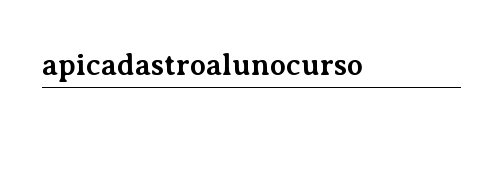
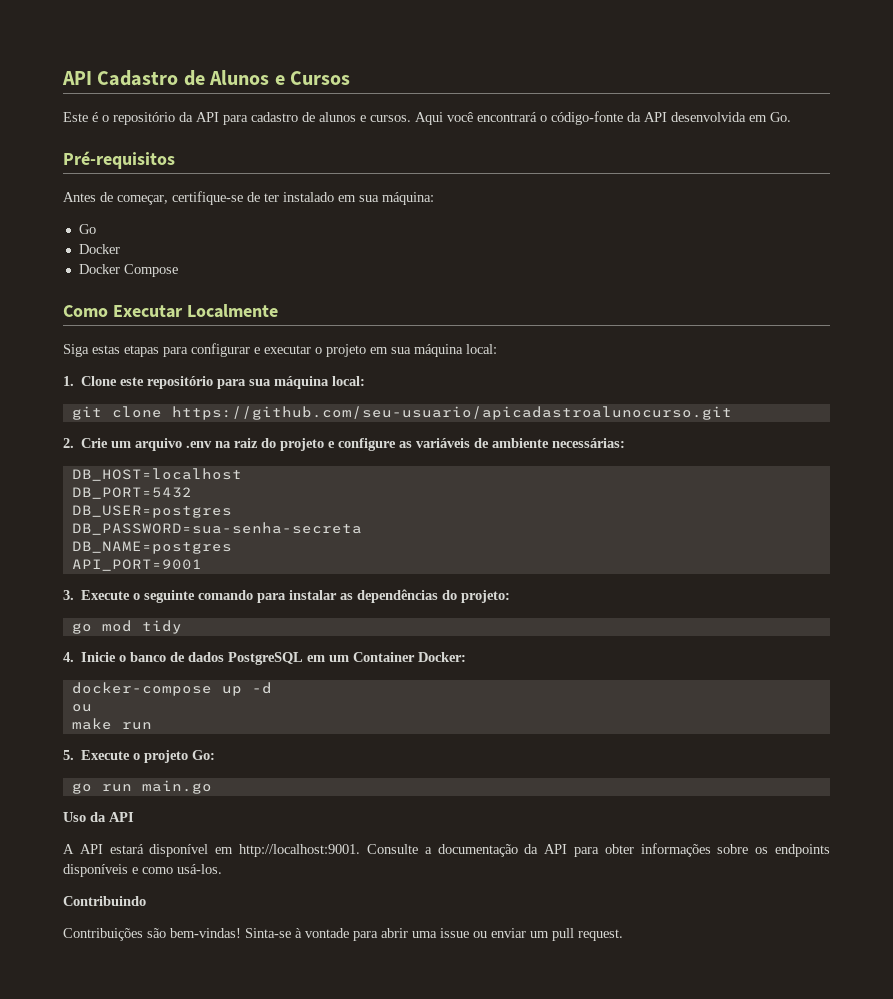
- apicadastroalunocurso
+ API Cadastro de Alunos e Cursos
+ Este é o repositório da API para cadastro de alunos e cursos. Aqui você encontrará o código-fonte da API desenvolvida em Go.
+ Pré-requisitos
+ Antes de começar, certifique-se de ter instalado em sua máquina:
+ Go
+ Docker
+ Docker Compose
+ Como Executar Localmente
+ Siga estas etapas para configurar e executar o projeto em sua máquina local:
+ 1. Clone este repositório para sua máquina local:
+ git clone https://github.com/seu-usuario/apicadastroalunocurso.git
+ 2. Crie um arquivo .env na raiz do projeto e configure as variáveis de ambiente necessárias:
+ DB_HOST=localhost
+ DB_PORT=5432
+ DB_USER=postgres
+ DB_PASSWORD=sua-senha-secreta
+ DB_NAME=postgres
+ API_PORT=9001
+ 3. Execute o seguinte comando para instalar as dependências do projeto:
+ go mod tidy
+ 4. Inicie o banco de dados PostgreSQL em um Container Docker:
+ docker-compose up -d
+ ou
+ make run
+ 5. Execute o projeto Go:
+ go run main.go
+ Uso da API
+ A API estará disponível em http://localhost:9001. Consulte a documentação da API para obter informações sobre os endpoints disponíveis e como usá-los.
+ Contribuindo
+ Contribuições são bem-vindas! Sinta-se à vontade para abrir uma issue ou enviar um pull request.

